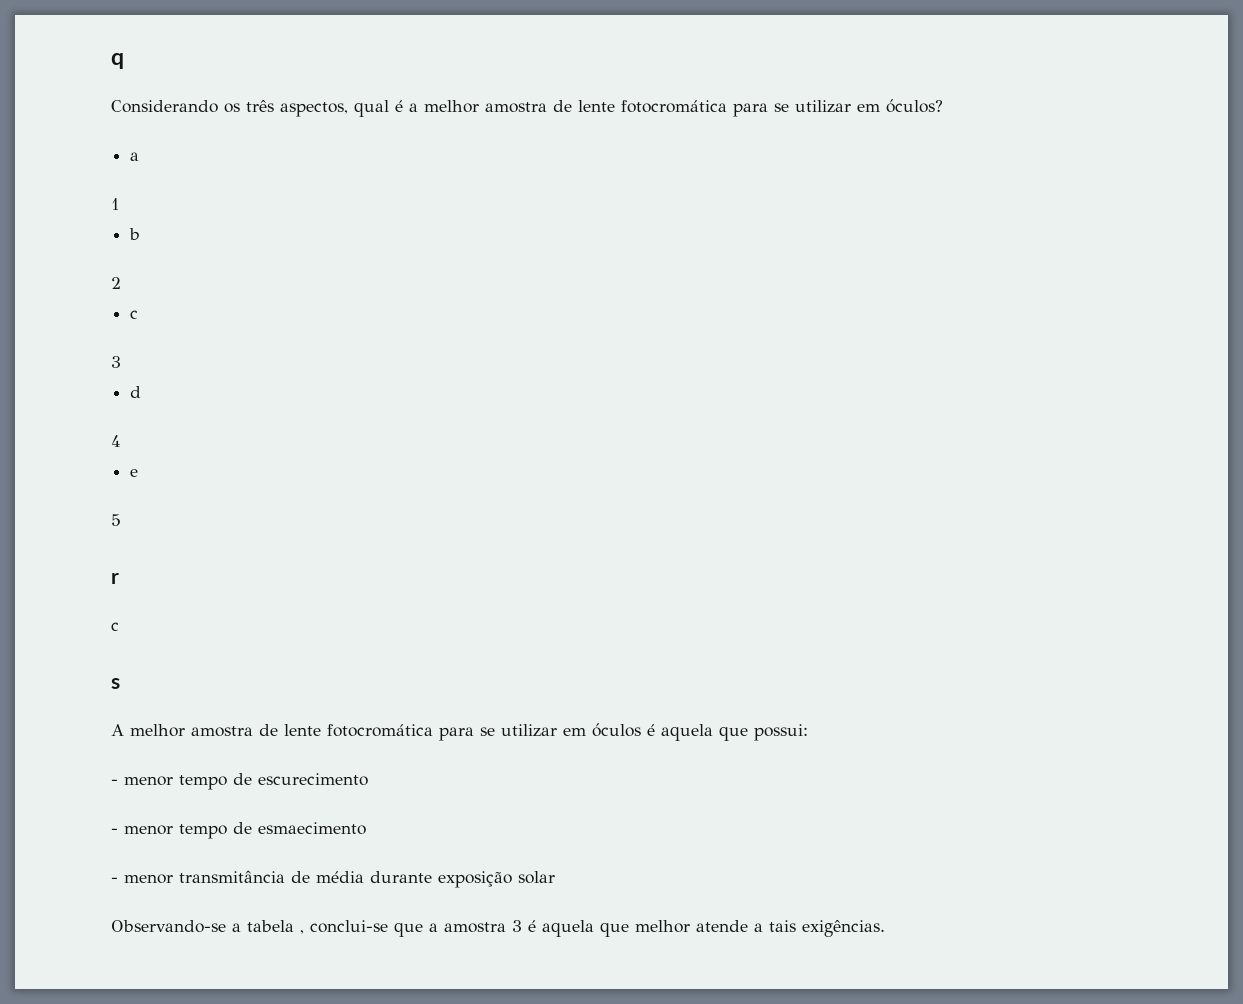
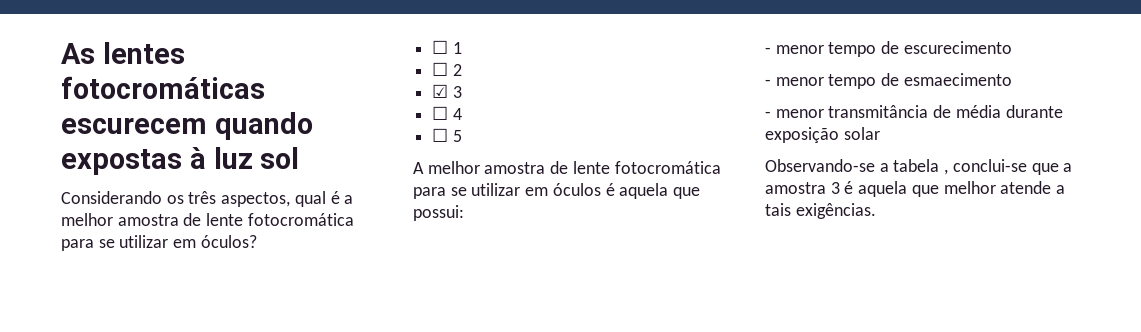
- q
+ As lentes fotocromáticas escurecem quando expostas à luz sol
  Considerando os três aspectos, qual é a melhor amostra de lente fotocromática para se utilizar em óculos?
- a
- 1
+ ☐ 1
- b
- 2
- c
- 3
+ ☐ 2
+ ☑ 3
- d
- 4
+ ☐ 4
- e
- 5
+ ☐ 5
- r
- c
- s

